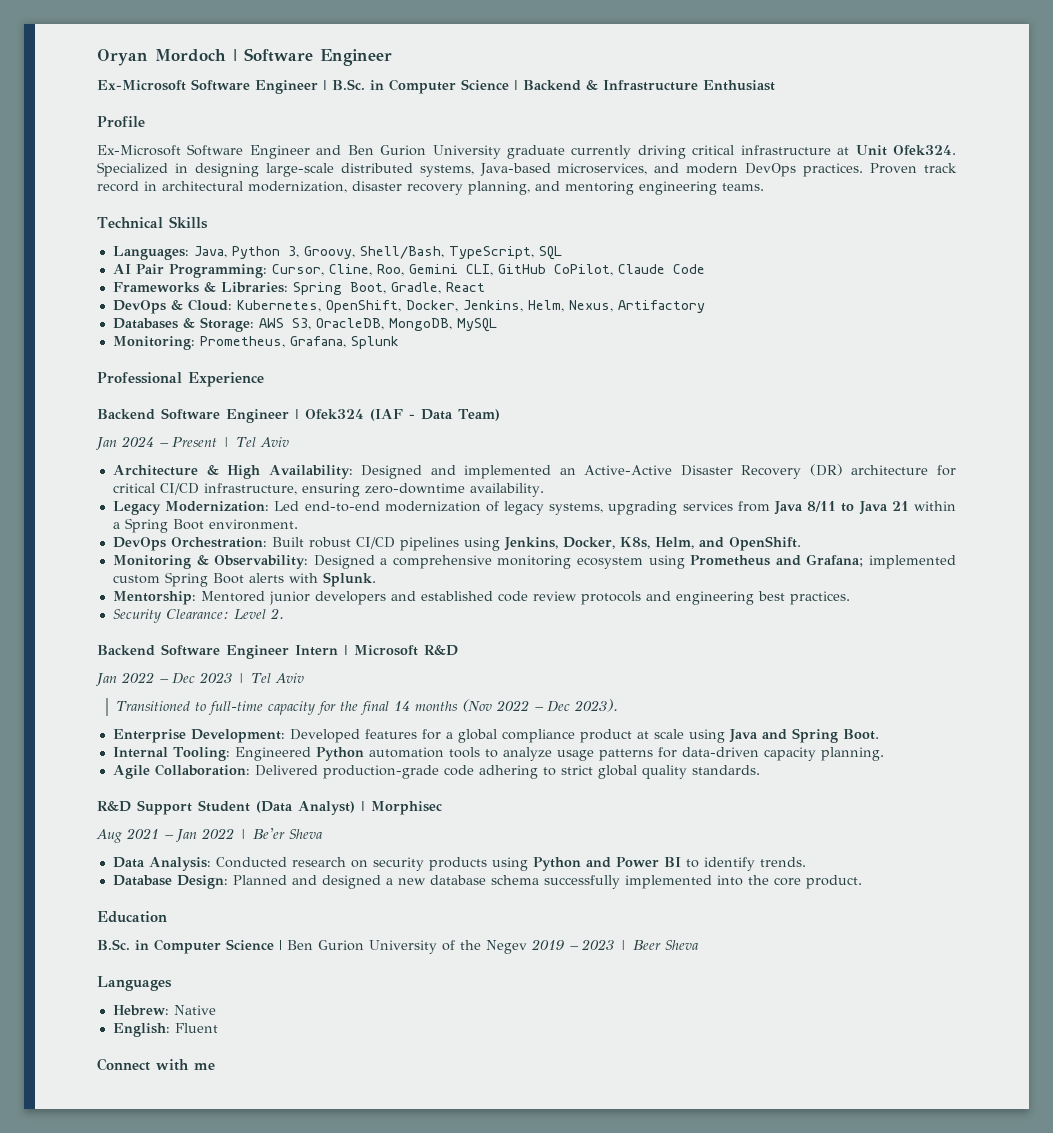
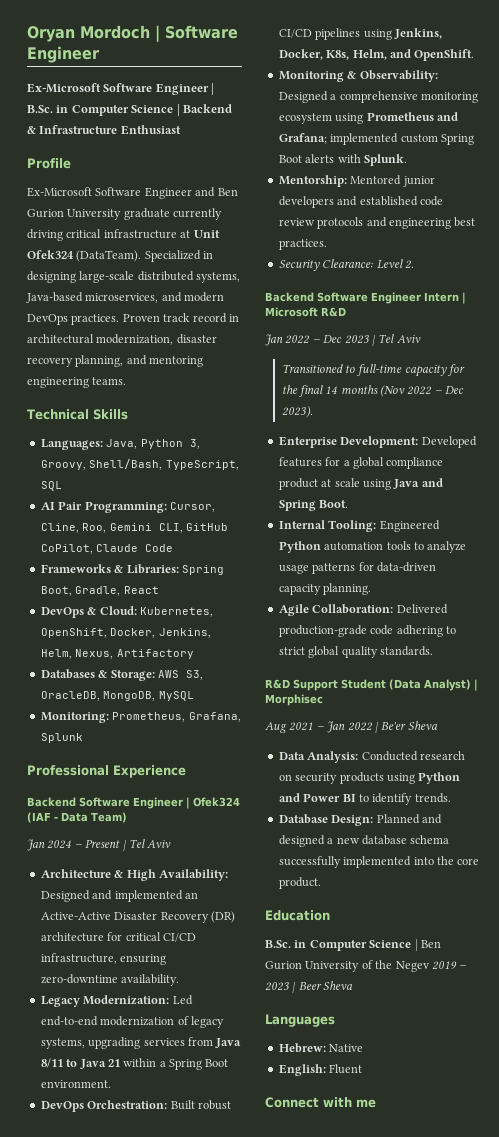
- Ex-Microsoft Software Engineer and Ben Gurion University graduate currently driving critical infrastructure at Unit Ofek324.
+ Ex-Microsoft Software Engineer and Ben Gurion University graduate currently driving critical infrastructure at Unit Ofek324 (DataTeam).

